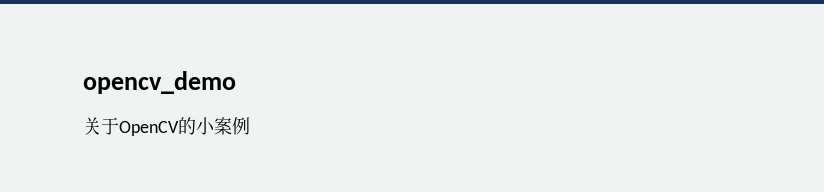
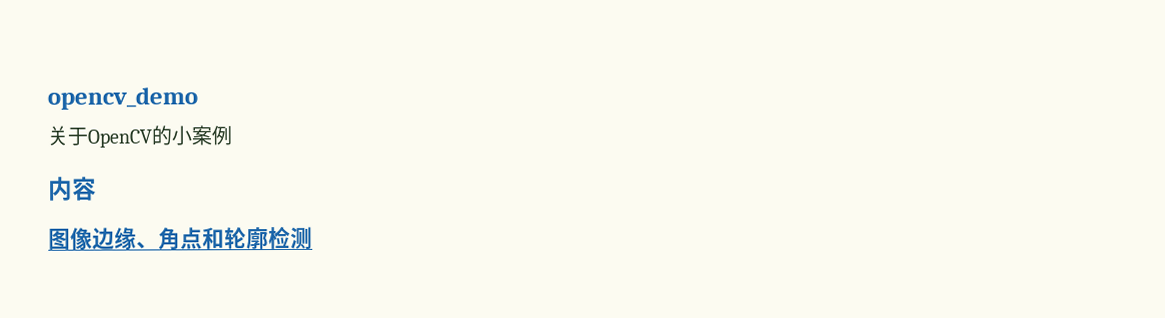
+ 内容
+ 图像边缘、角点和轮廓检测

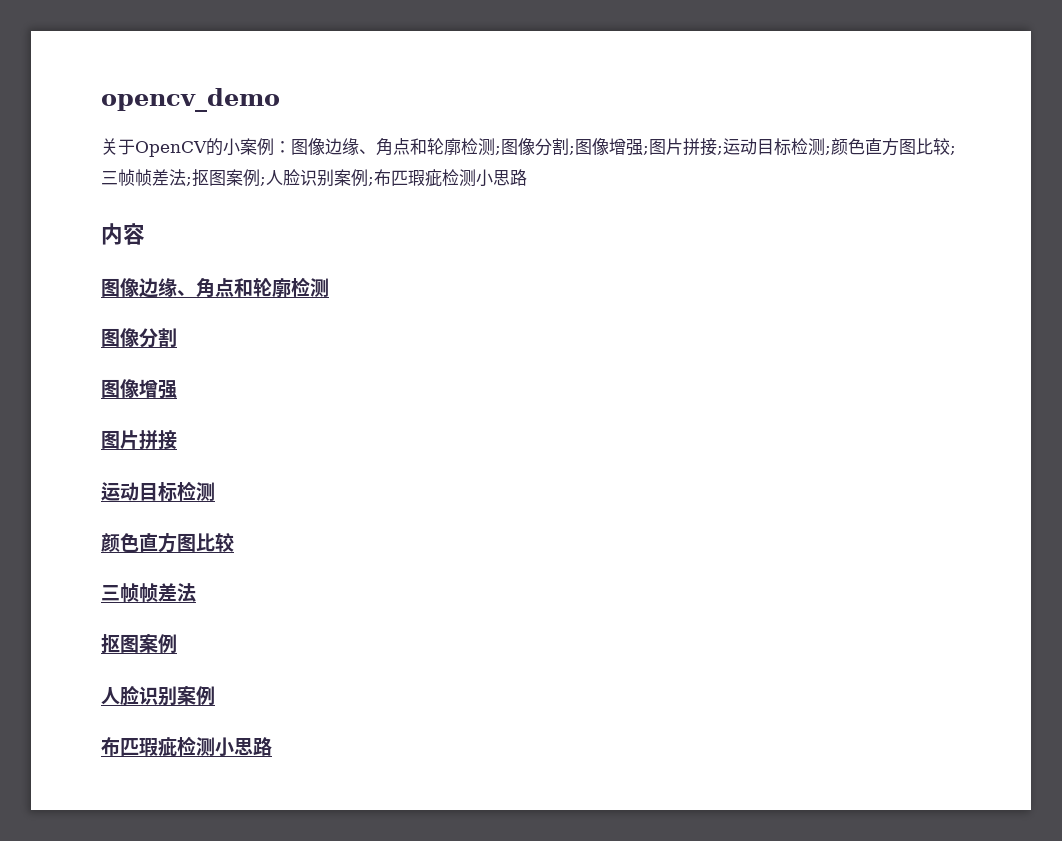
- 关于OpenCV的小案例
+ 关于OpenCV的小案例：图像边缘、角点和轮廓检测;图像分割;图像增强;图片拼接;运动目标检测;颜色直方图比较;三帧帧差法;抠图案例;人脸识别案例;布匹瑕疵检测小思路
  内容
  图像边缘、角点和轮廓检测
+ 图像分割
+ 图像增强
+ 图片拼接
+ 运动目标检测
+ 颜色直方图比较
+ 三帧帧差法
+ 抠图案例
+ 人脸识别案例
+ 布匹瑕疵检测小思路

